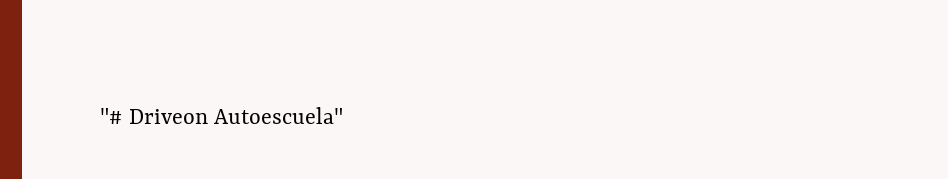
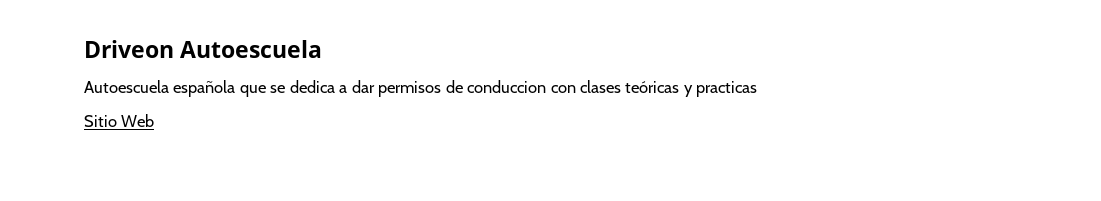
- "# Driveon Autoescuela"
+ Driveon Autoescuela
+ Autoescuela española que se dedica a dar permisos de conduccion con clases teóricas y practicas
+ Sitio Web

